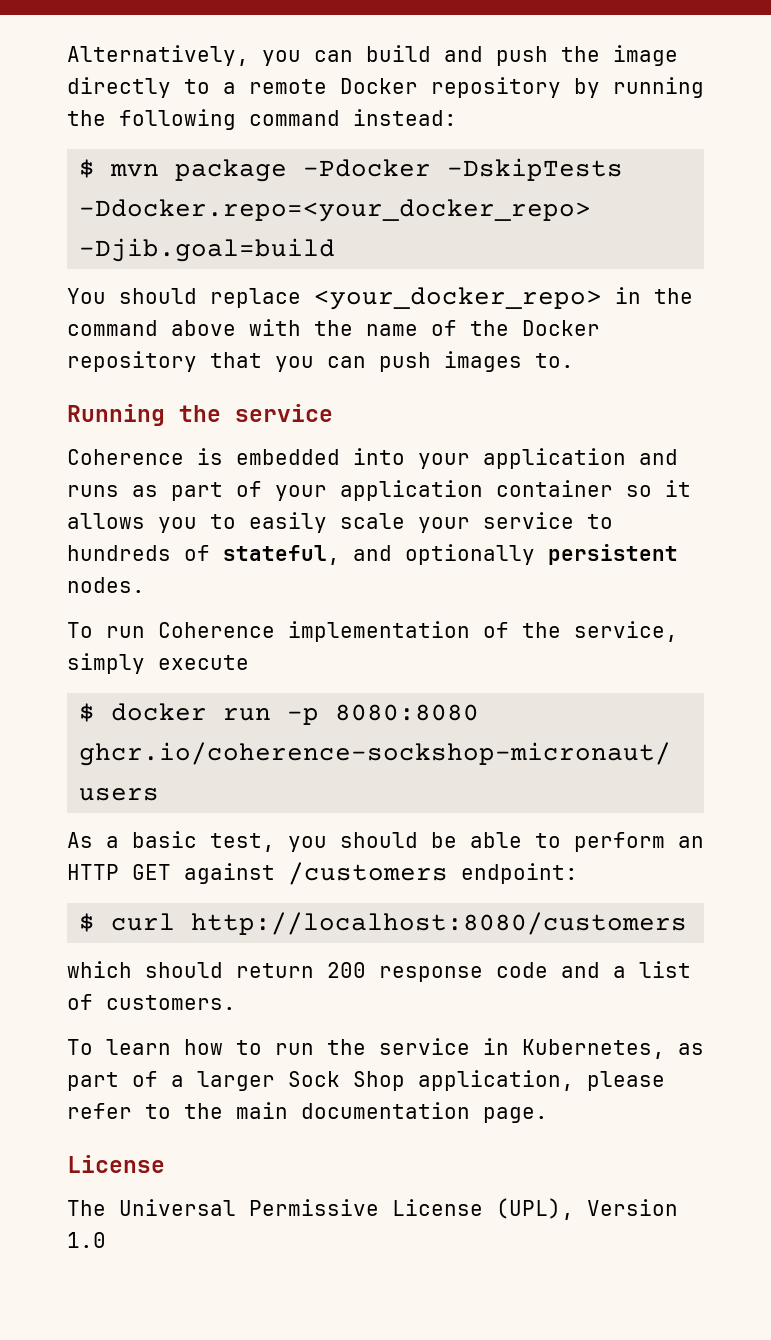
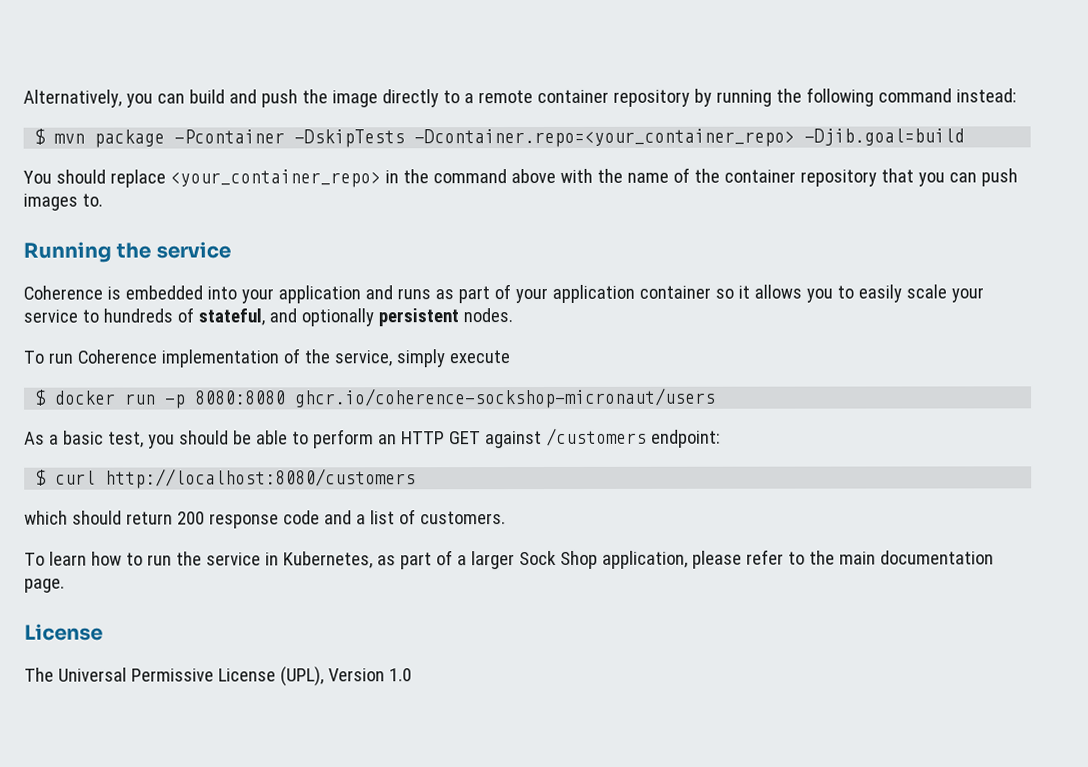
- Alternatively, you can build and push the image directly to a remote Docker repository by running the following command instead:
+ Alternatively, you can build and push the image directly to a remote container repository by running the following command instead:
- $ mvn package -Pdocker -DskipTests -Ddocker.repo=<your_docker_repo> -Djib.goal=build
+ $ mvn package -Pcontainer -DskipTests -Dcontainer.repo=<your_container_repo> -Djib.goal=build
- You should replace <your_docker_repo> in the command above with the name of the Docker repository that you can push images to.
+ You should replace <your_container_repo> in the command above with the name of the container repository that you can push images to.

